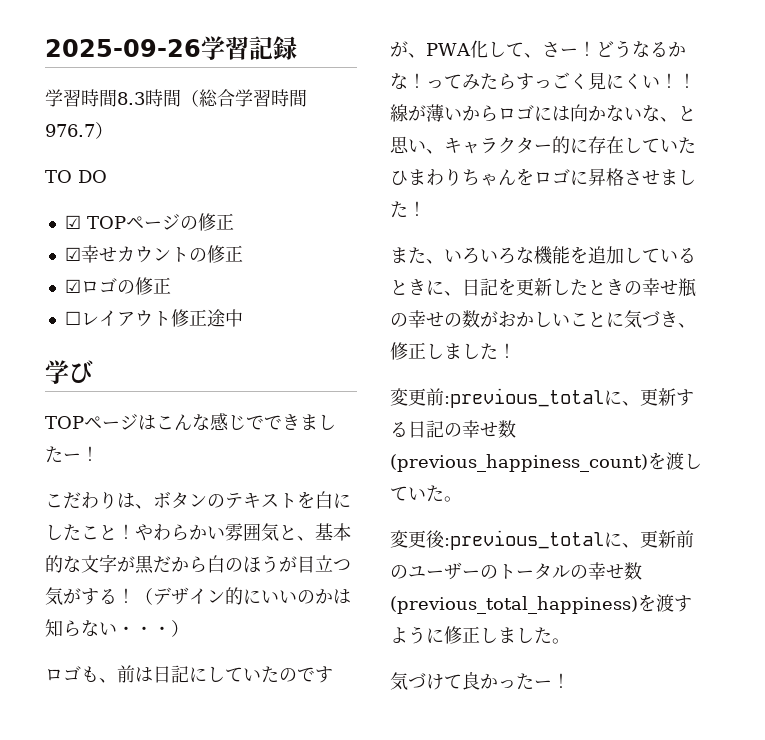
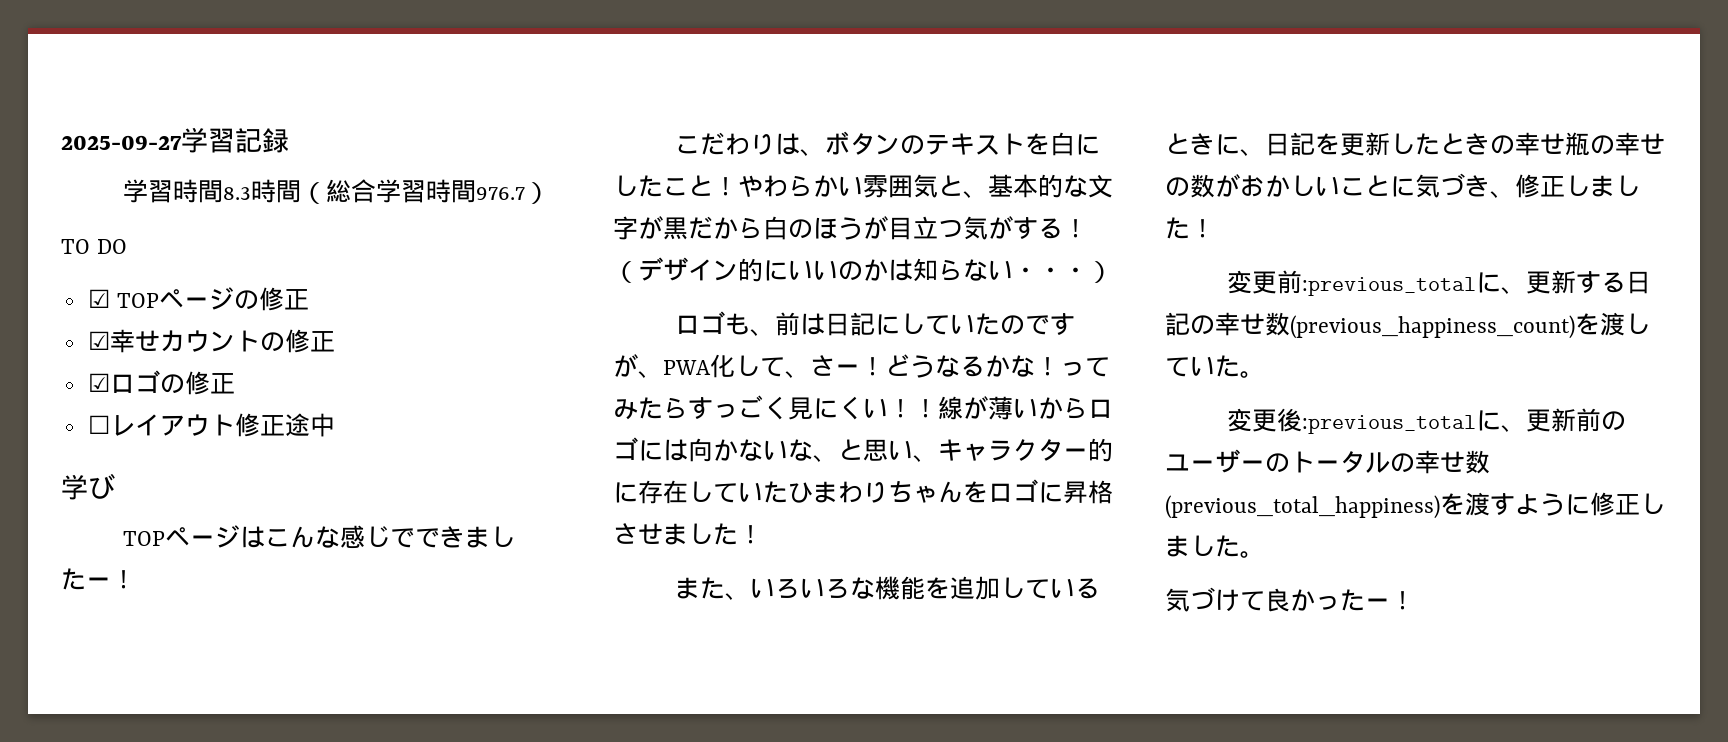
- 2025-09-26学習記録
+ 2025-09-27学習記録

